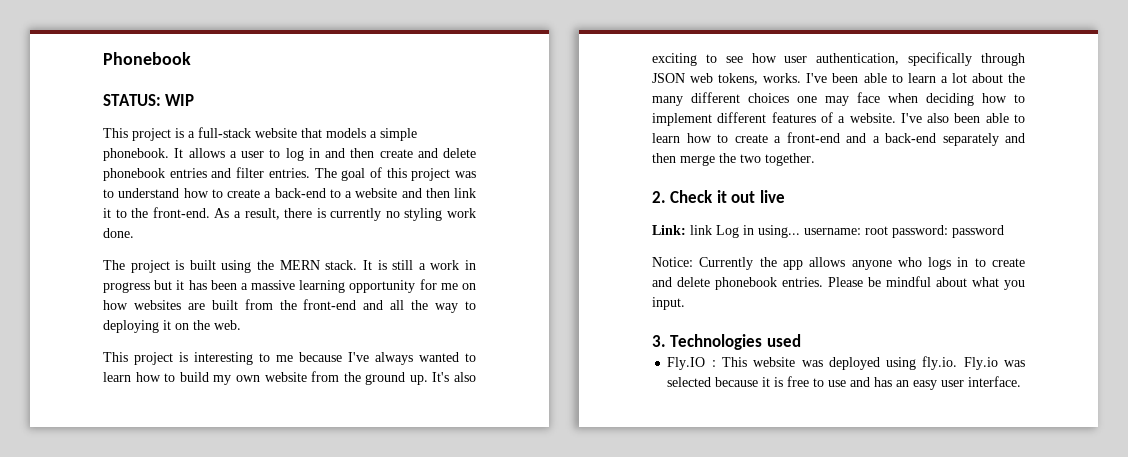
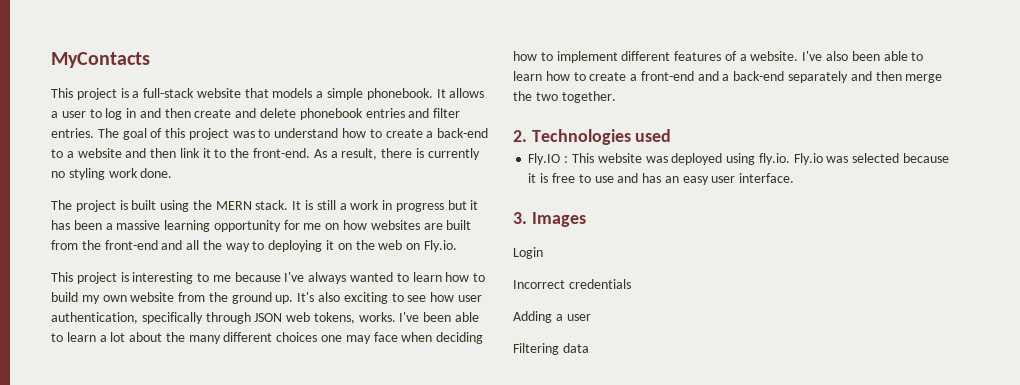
- Phonebook
- STATUS: WIP
+ MyContacts
- It is still a work in progress but it has been a massive learning opportunity for me on how websites are built from the front-end and all the way to deploying it on the web.
+ It is still a work in progress but it has been a massive learning opportunity for me on how websites are built from the front-end and all the way to deploying it on the web on Fly.io.
- 2. Check it out live
- Link: link Log in using... username: root password: password
- Notice: Currently the app allows anyone who logs in to create and delete phonebook entries. Please be mindful about what you input.
- 3. Technologies used
+ 2. Technologies used
+ 3. Images
+ Login
+ Incorrect credentials
+ Adding a user
+ Filtering data

